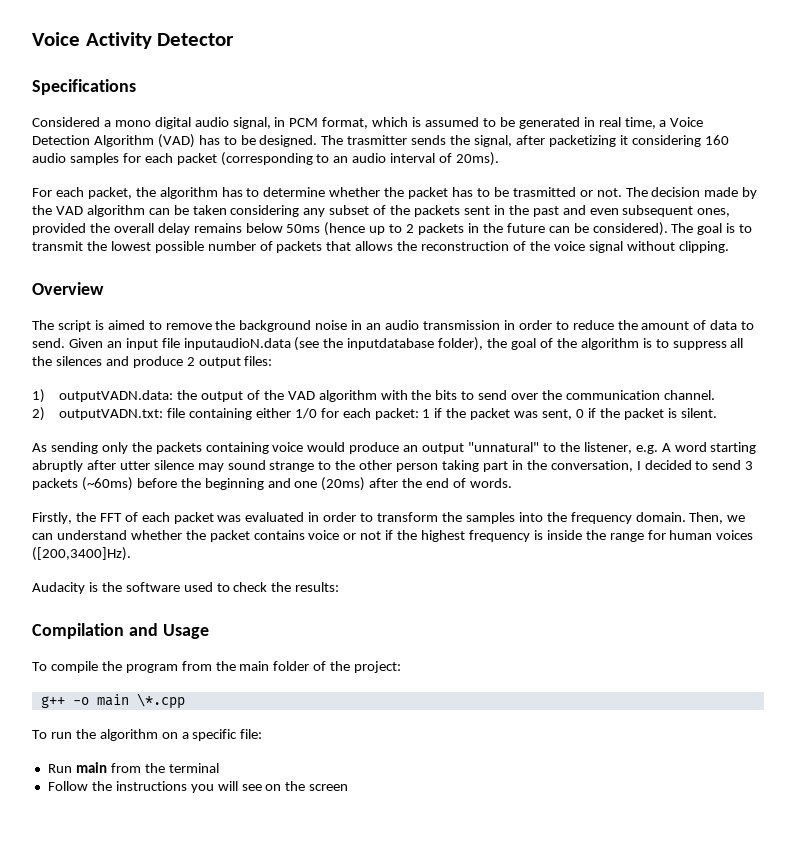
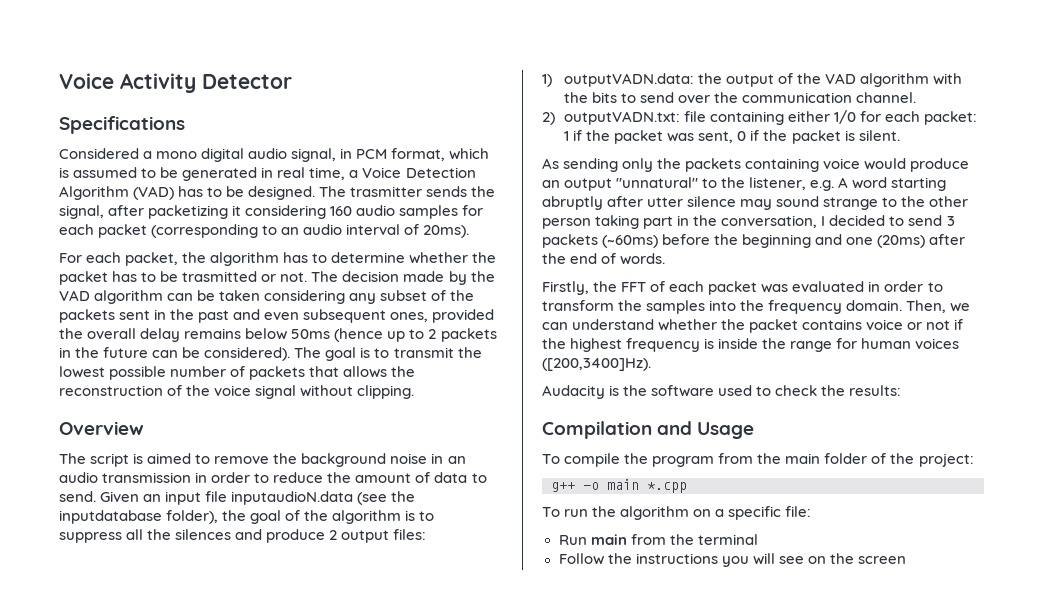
- g++ -o main \*.cpp
+ g++ -o main *.cpp

